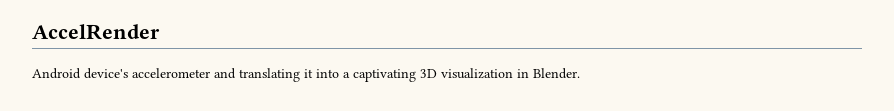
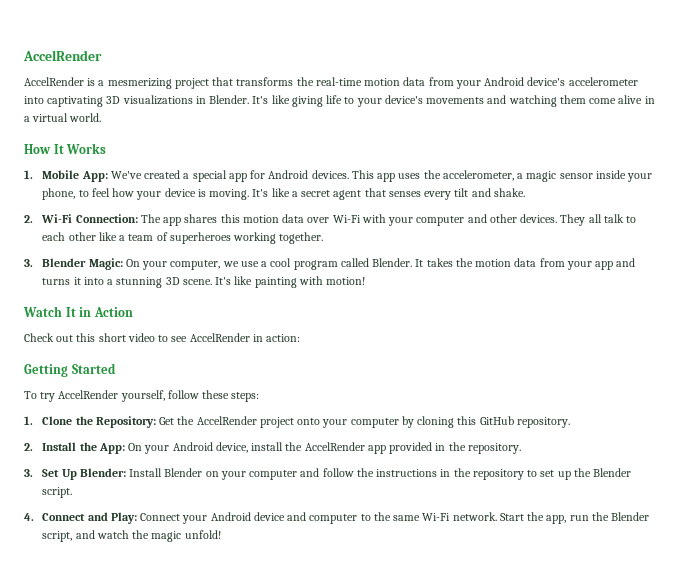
- Android device's accelerometer and translating it into a captivating 3D visualization in Blender.
+ AccelRender is a mesmerizing project that transforms the real-time motion data from your Android device's accelerometer into captivating 3D visualizations in Blender. It's like giving life to your device's movements and watching them come alive in a virtual world.
+ How It Works
+ 1. Mobile App: We've created a special app for Android devices. This app uses the accelerometer, a magic sensor inside your phone, to feel how your device is moving. It's like a secret agent that senses every tilt and shake.
+ 2. Wi-Fi Connection: The app shares this motion data over Wi-Fi with your computer and other devices. They all talk to each other like a team of superheroes working together.
+ 3. Blender Magic: On your computer, we use a cool program called Blender. It takes the motion data from your app and turns it into a stunning 3D scene. It's like painting with motion!
+ Watch It in Action
+ Check out this short video to see AccelRender in action:
+ Getting Started
+ To try AccelRender yourself, follow these steps:
+ 1. Clone the Repository: Get the AccelRender project onto your computer by cloning this GitHub repository.
+ 2. Install the App: On your Android device, install the AccelRender app provided in the repository.
+ 3. Set Up Blender: Install Blender on your computer and follow the instructions in the repository to set up the Blender script.
+ 4. Connect and Play: Connect your Android device and computer to the same Wi-Fi network. Start the app, run the Blender script, and watch the magic unfold!

